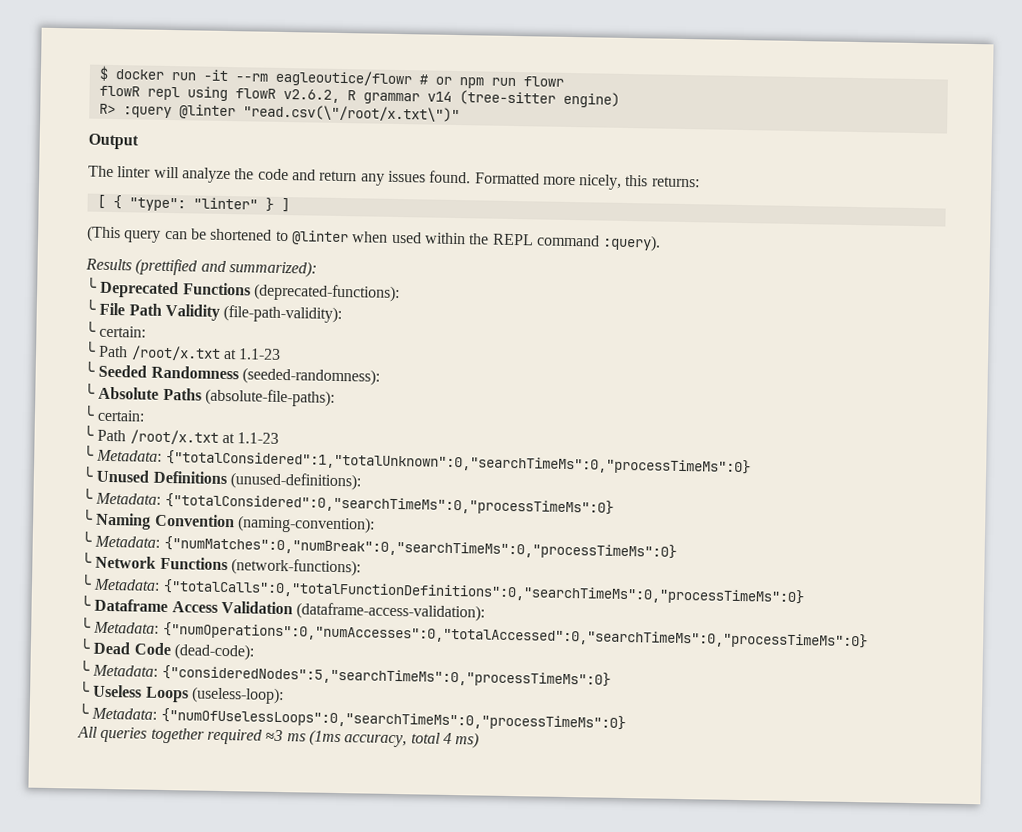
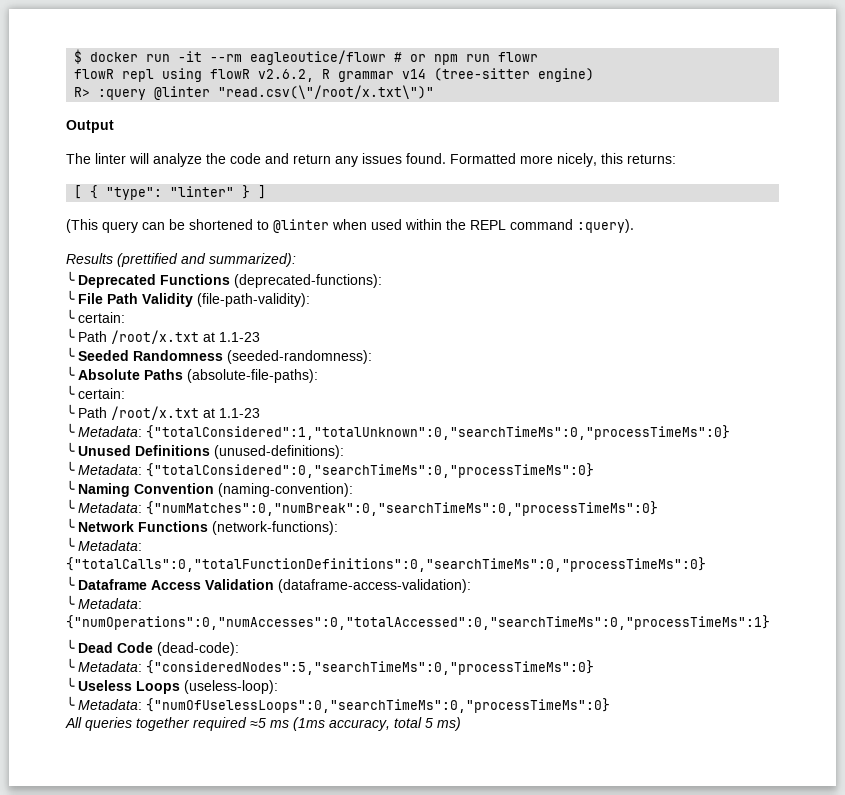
- ╰ Metadata: {"numOperations":0,"numAccesses":0,"totalAccessed":0,"searchTimeMs":0,"processTimeMs":0}
+ ╰ Metadata: {"numOperations":0,"numAccesses":0,"totalAccessed":0,"searchTimeMs":0,"processTimeMs":1}
- All queries together required ≈3 ms (1ms accuracy, total 4 ms)
+ All queries together required ≈5 ms (1ms accuracy, total 5 ms)

